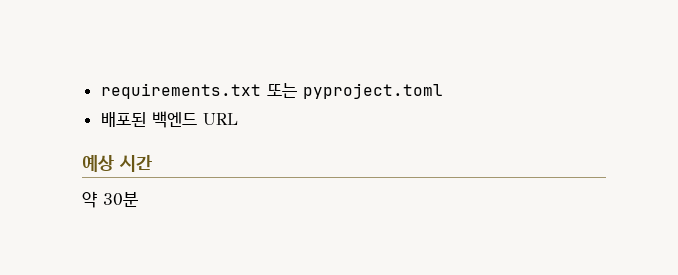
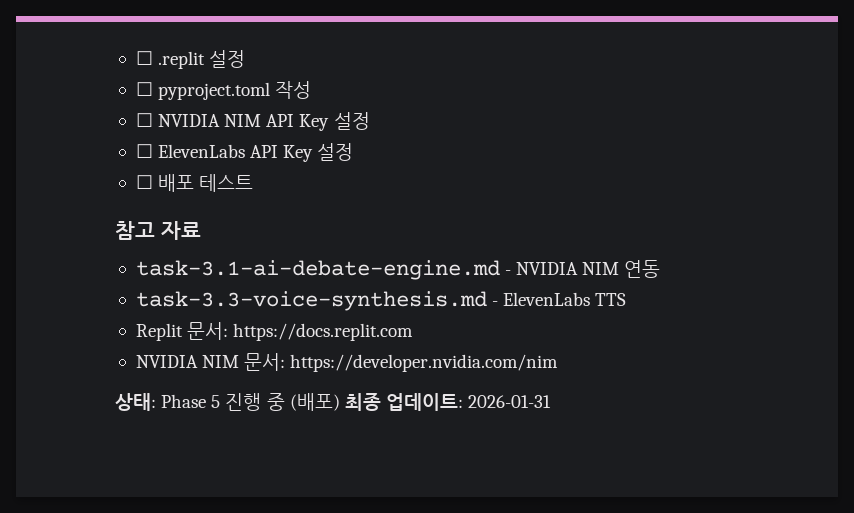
- requirements.txt 또는 pyproject.toml
- 배포된 백엔드 URL
- 예상 시간
- 약 30분
+ ☐ .replit 설정
+ ☐ pyproject.toml 작성
+ ☐ NVIDIA NIM API Key 설정
+ ☐ ElevenLabs API Key 설정
+ ☐ 배포 테스트
+ 참고 자료
+ task-3.1-ai-debate-engine.md - NVIDIA NIM 연동
+ task-3.3-voice-synthesis.md - ElevenLabs TTS
+ Replit 문서: https://docs.replit.com
+ NVIDIA NIM 문서: https://developer.nvidia.com/nim
+ 상태: Phase 5 진행 중 (배포) 최종 업데이트: 2026-01-31

